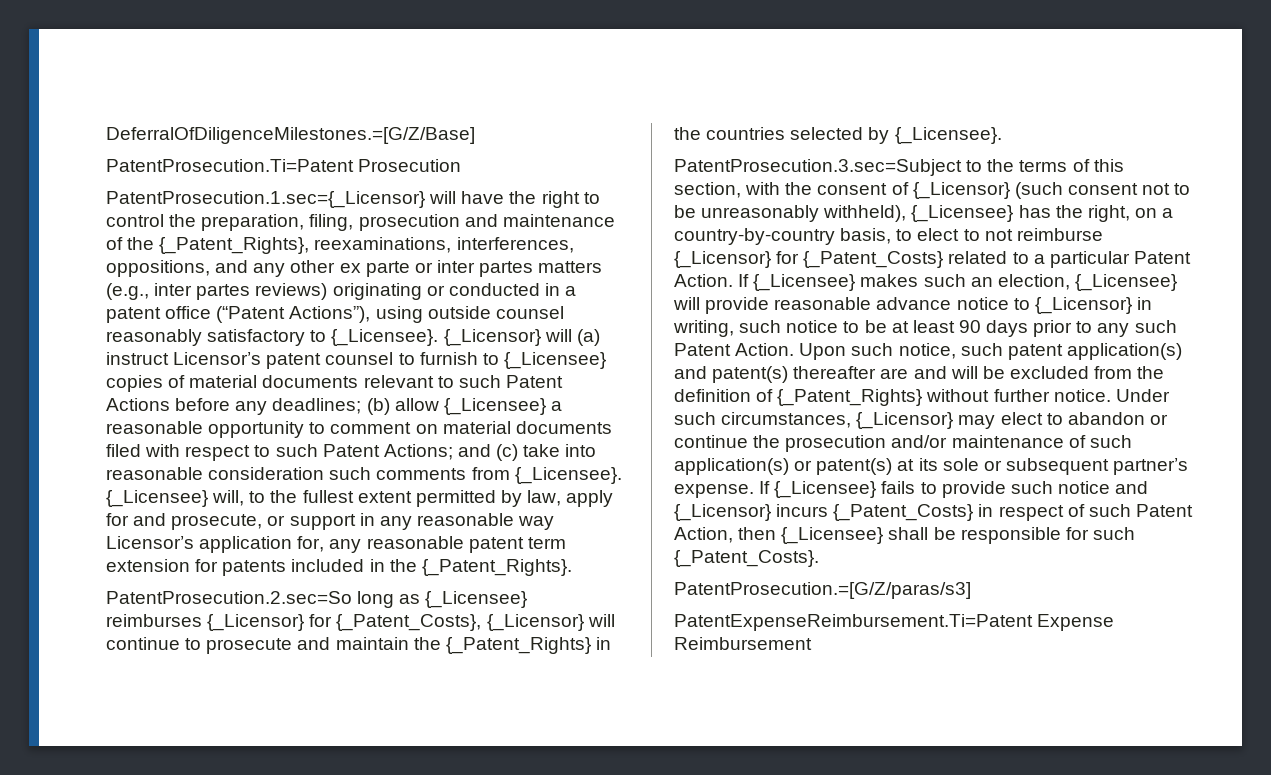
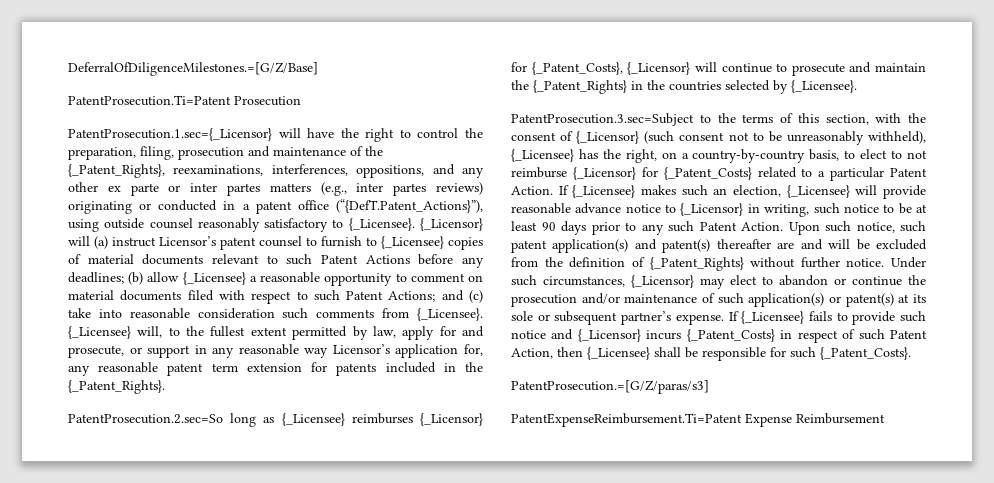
- PatentProsecution.1.sec={_Licensor} will have the right to control the preparation, filing, prosecution and maintenance of the {_Patent_Rights}, reexaminations, interferences, oppositions, and any other ex parte or inter partes matters (e.g., inter partes reviews) originating or conducted in a patent office (“Patent Actions”), using outside counsel reasonably satisfactory to {_Licensee}.
+ PatentProsecution.1.sec={_Licensor} will have the right to control the preparation, filing, prosecution and maintenance of the {_Patent_Rights}, reexaminations, interferences, oppositions, and any other ex parte or inter partes matters (e.g., inter partes reviews) originating or conducted in a patent office (“{DefT.Patent_Actions}”), using outside counsel reasonably satisfactory to {_Licensee}.

